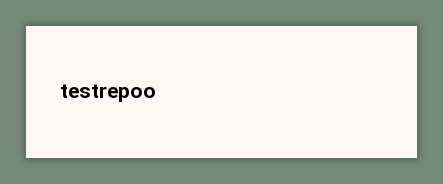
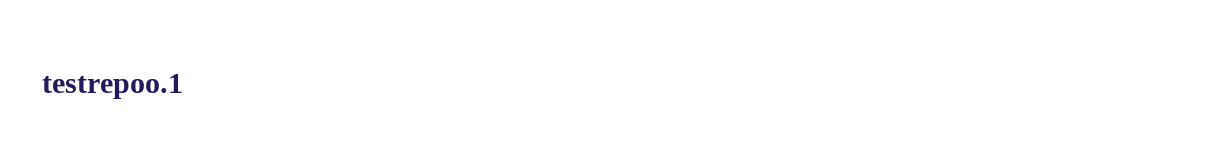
- testrepoo
+ testrepoo.1

